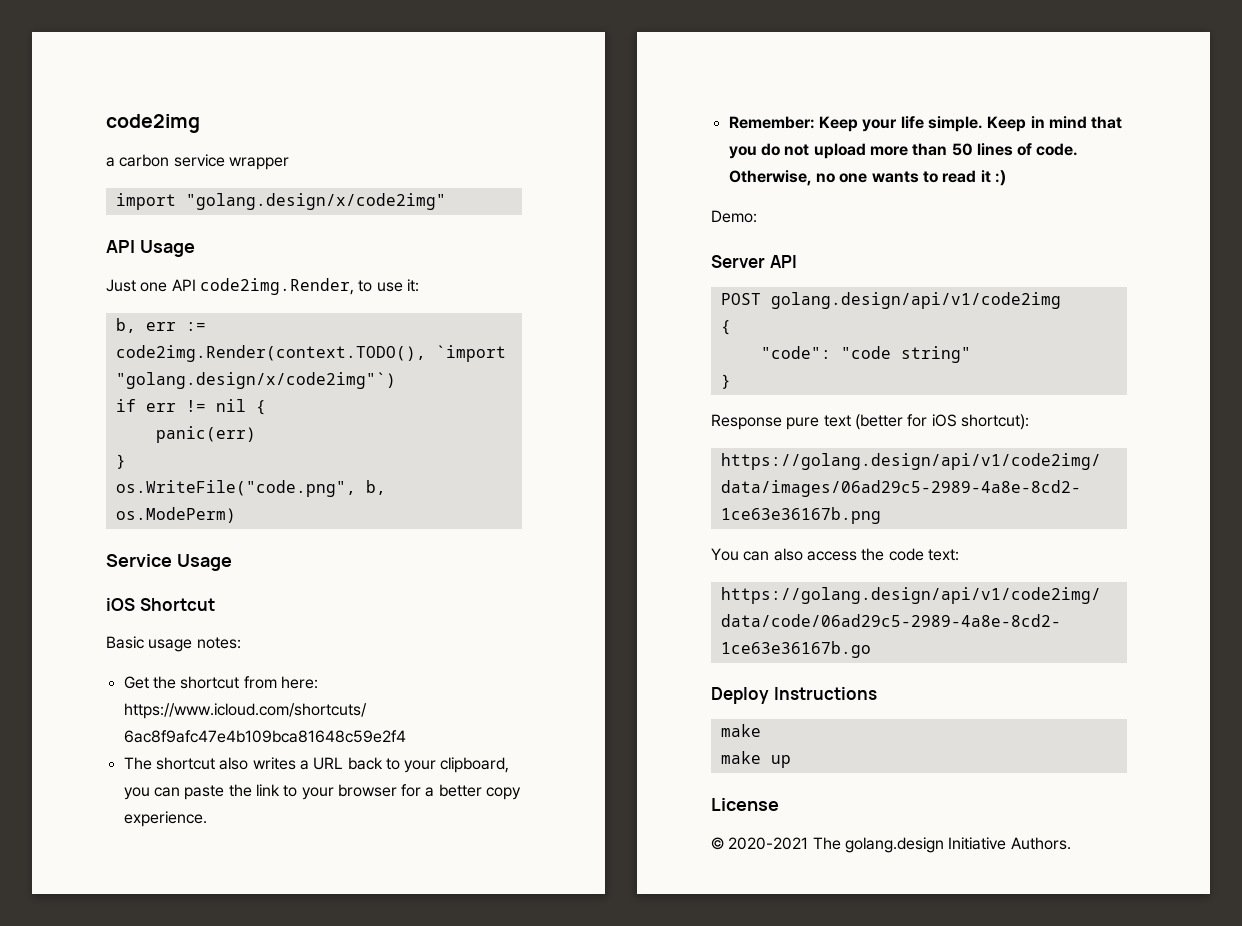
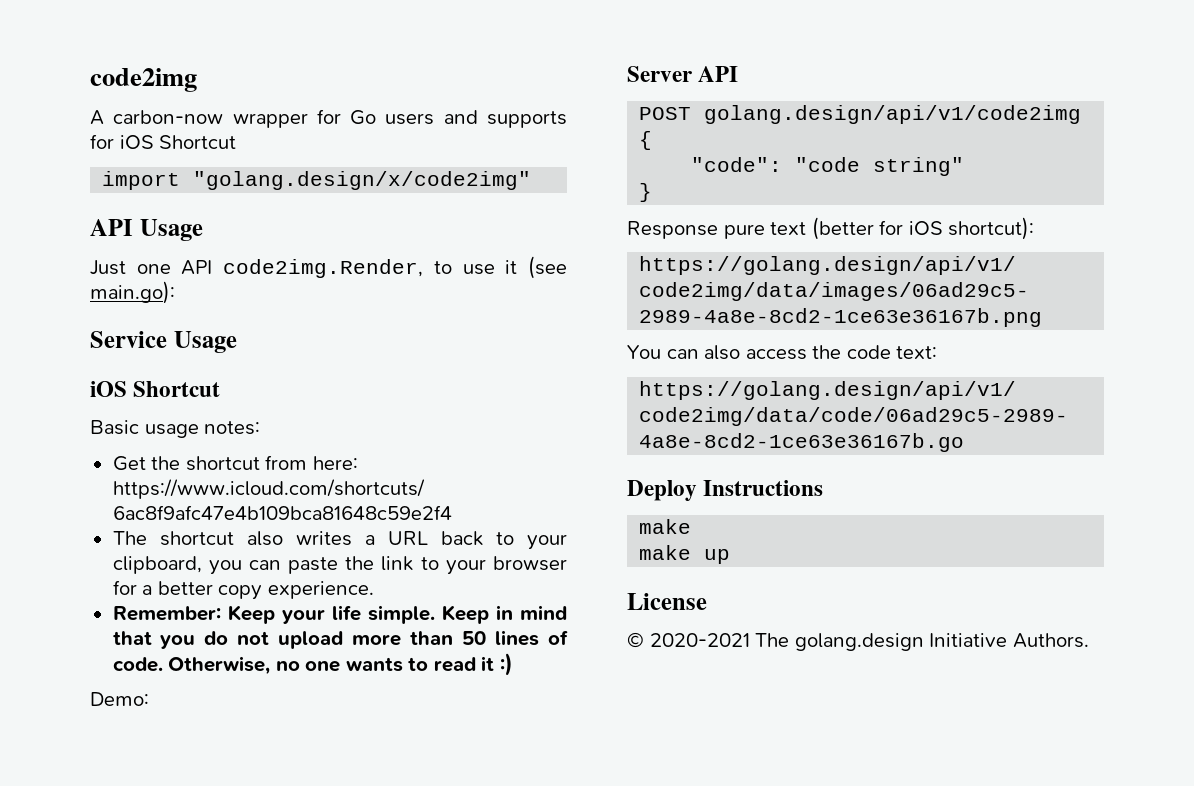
- a carbon service wrapper
+ A carbon-now wrapper for Go users and supports for iOS Shortcut
- Just one API code2img.Render, to use it:
- b, err := code2img.Render(context.TODO(), `import "golang.design/x/code2img"`)
- if err != nil {
- panic(err)
- }
- os.WriteFile("code.png", b, os.ModePerm)
+ Just one API code2img.Render, to use it (see main.go):

